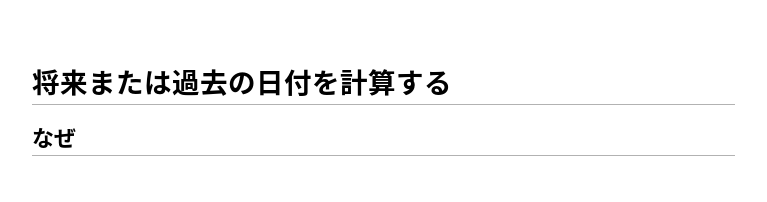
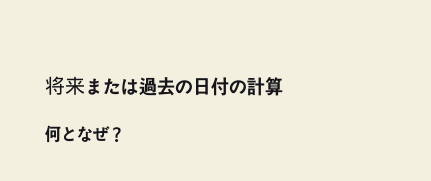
- 将来または過去の日付を計算する
- なぜ
+ 将来または過去の日付の計算
+ 何となぜ？

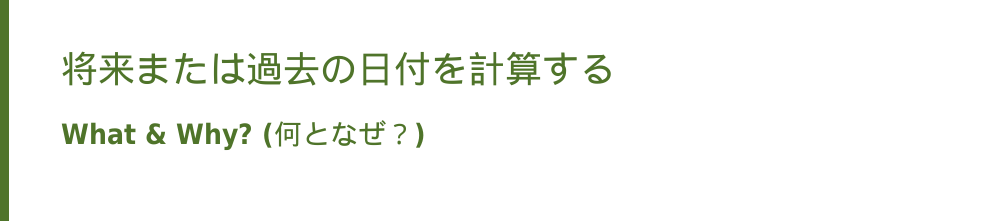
- 将来または過去の日付の計算
- 何となぜ？
+ 将来または過去の日付を計算する
+ What & Why? (何となぜ？)

